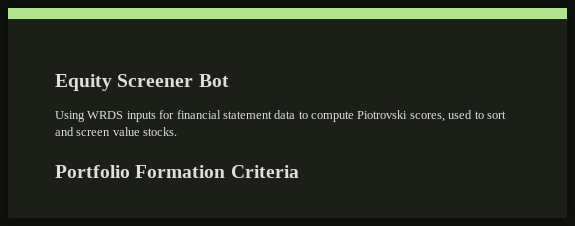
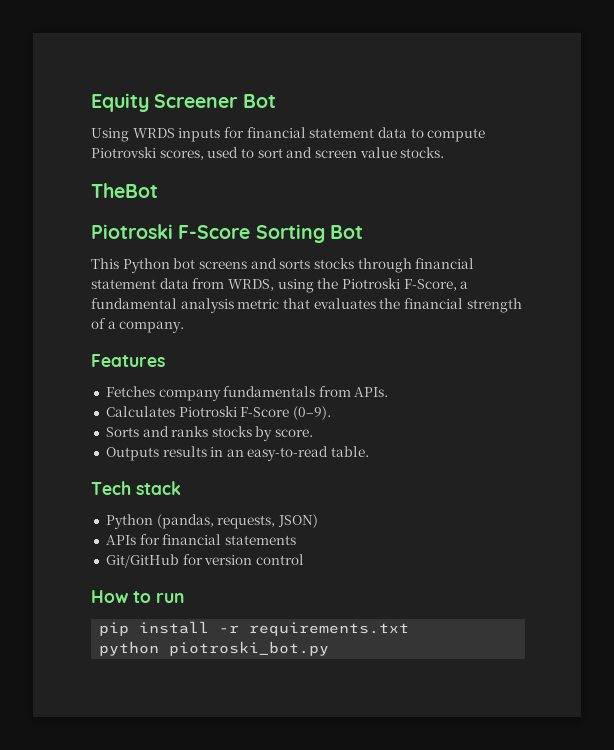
- Portfolio Formation Criteria
+ TheBot
+ Piotroski F-Score Sorting Bot
+ This Python bot screens and sorts stocks through financial statement data from WRDS, using the Piotroski F-Score, a fundamental analysis metric that evaluates the financial strength of a company.
+ Features
+ Fetches company fundamentals from APIs.
+ Calculates Piotroski F-Score (0–9).
+ Sorts and ranks stocks by score.
+ Outputs results in an easy-to-read table.
+ Tech stack
+ Python (pandas, requests, JSON)
+ APIs for financial statements
+ Git/GitHub for version control
+ How to run
+ pip install -r requirements.txt
+ python piotroski_bot.py

